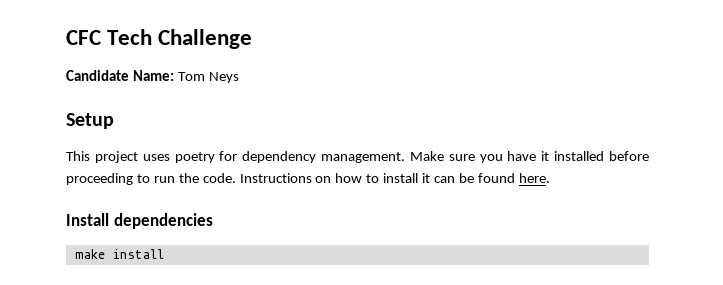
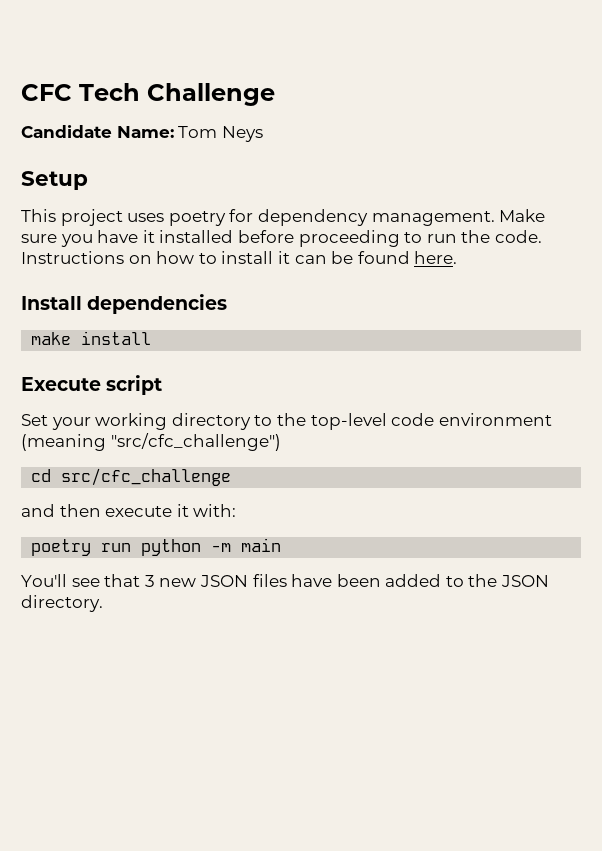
+ Execute script
+ Set your working directory to the top-level code environment (meaning "src/cfc_challenge")
+ cd src/cfc_challenge
+ and then execute it with:
+ poetry run python -m main
+ You'll see that 3 new JSON files have been added to the JSON directory.

